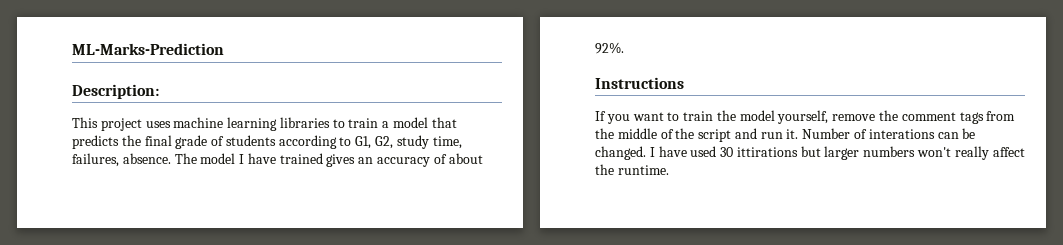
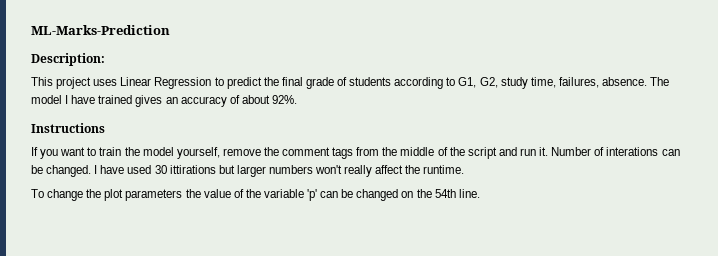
- This project uses machine learning libraries to train a model that predicts the final grade of students according to G1, G2, study time, failures, absence.
+ This project uses Linear Regression to predict the final grade of students according to G1, G2, study time, failures, absence.
+ To change the plot parameters the value of the variable 'p' can be changed on the 54th line.

